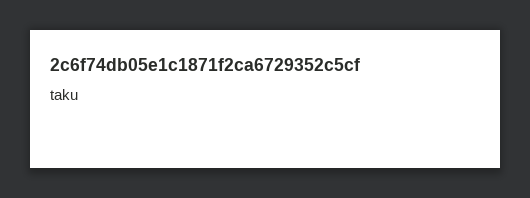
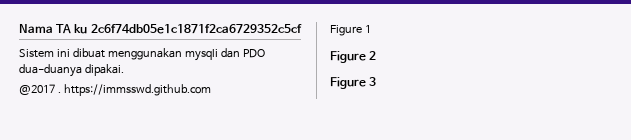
- 2c6f74db05e1c1871f2ca6729352c5cf
- taku
+ Nama TA ku 2c6f74db05e1c1871f2ca6729352c5cf
+ Sistem ini dibuat menggunakan mysqli dan PDO dua-duanya dipakai.
+ @2017 . https://immsswd.github.com
+ Figure 1
+ Figure 2
+ Figure 3

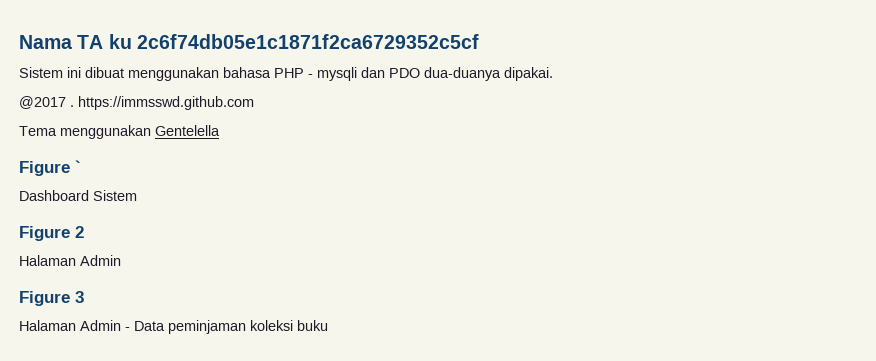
- Sistem ini dibuat menggunakan mysqli dan PDO dua-duanya dipakai.
+ Sistem ini dibuat menggunakan bahasa PHP - mysqli dan PDO dua-duanya dipakai.
- Figure 1
+ Tema menggunakan Gentelella
+ Figure `
+ Dashboard Sistem
  Figure 2
+ Halaman Admin
+ Halaman Admin - Data peminjaman koleksi buku

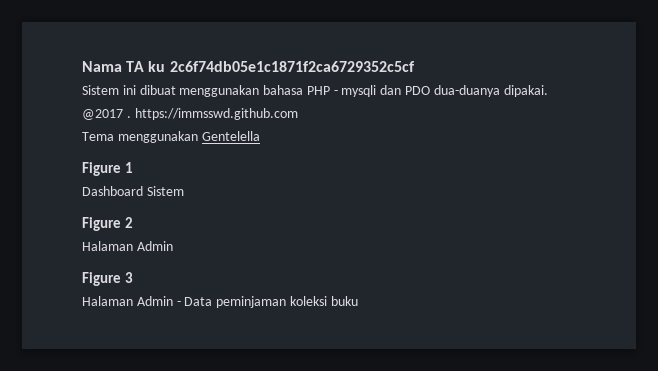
- Figure `
+ Figure 1

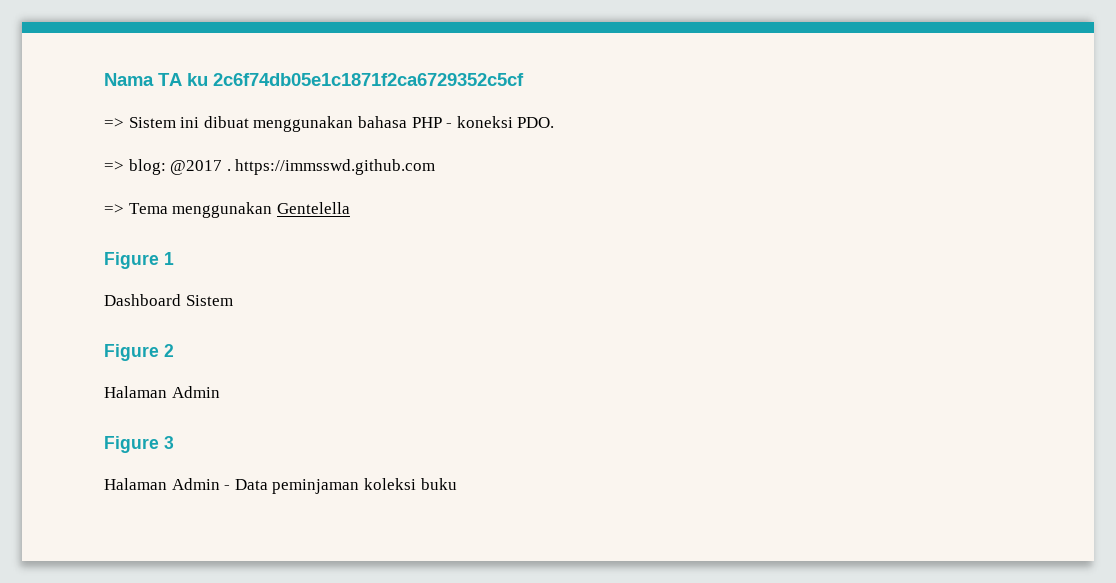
- Sistem ini dibuat menggunakan bahasa PHP - mysqli dan PDO dua-duanya dipakai.
- @2017 . https://immsswd.github.com
+ => Sistem ini dibuat menggunakan bahasa PHP - koneksi PDO.
+ => blog: @2017 . https://immsswd.github.com
- Tema menggunakan Gentelella
+ => Tema menggunakan Gentelella

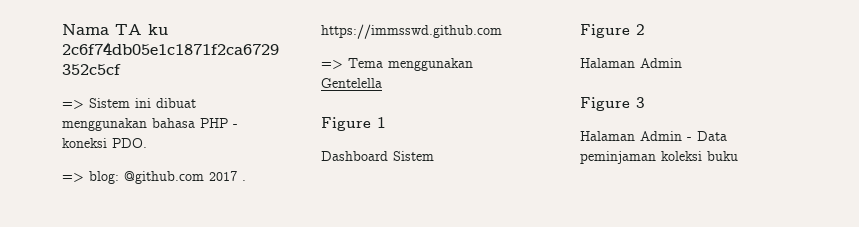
- => blog: @2017 . https://immsswd.github.com
+ => blog: @github.com 2017 . https://immsswd.github.com

